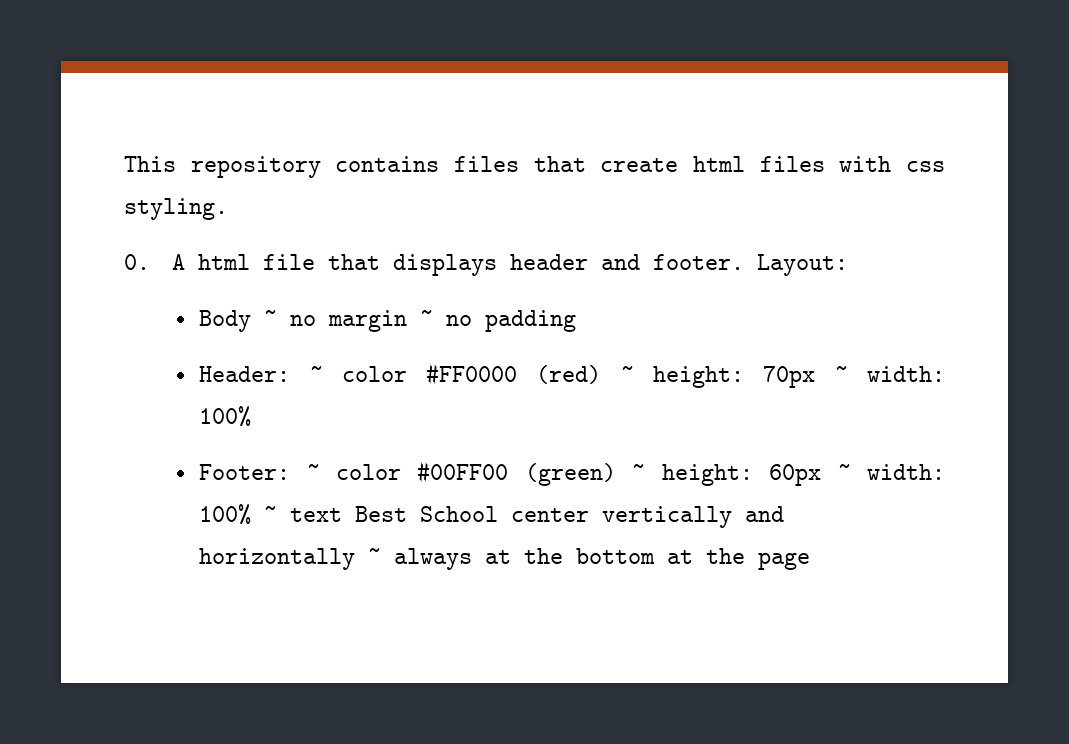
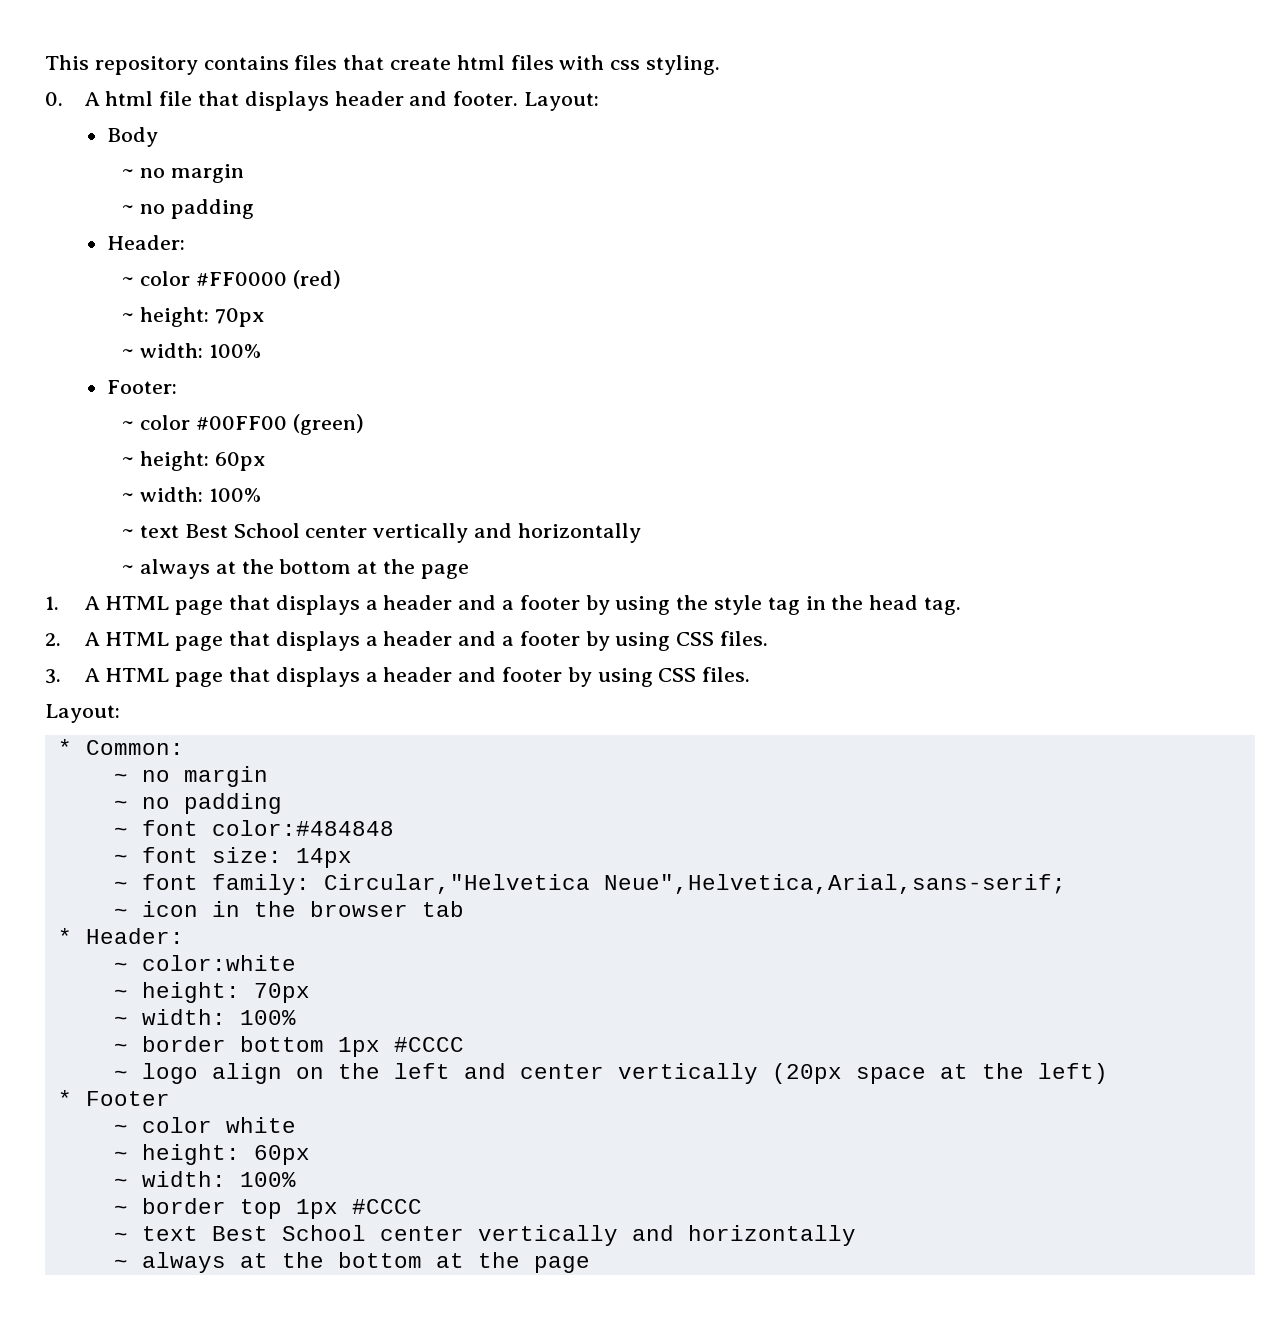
- Body ~ no margin ~ no padding
- Header: ~ color #FF0000 (red) ~ height: 70px ~ width: 100%
+ Body
+ ~ no margin
+ ~ no padding
+ Header:
+ ~ color #FF0000 (red)
+ ~ height: 70px
+ ~ width: 100%
- Footer: ~ color #00FF00 (green) ~ height: 60px ~ width: 100% ~ text Best School center vertically and horizontally ~ always at the bottom at the page
+ Footer:
+ ~ color #00FF00 (green)
+ ~ height: 60px
+ ~ width: 100%
+ ~ text Best School center vertically and horizontally
+ ~ always at the bottom at the page
+ 1. A HTML page that displays a header and a footer by using the style tag in the head tag.
+ 2. A HTML page that displays a header and a footer by using CSS files.
+ 3. A HTML page that displays a header and footer by using CSS files.
+ Layout:
+ * Common:
+ ~ no margin
+ ~ no padding
+ ~ font color:#484848
+ ~ font size: 14px
+ ~ font family: Circular,"Helvetica Neue",Helvetica,Arial,sans-serif;
+ ~ icon in the browser tab
+ * Header:
+ ~ color:white
+ ~ height: 70px
+ ~ width: 100%
+ ~ border bottom 1px #CCCC
+ ~ logo align on the left and center vertically (20px space at the left)
+ * Footer
+ ~ color white
+ ~ height: 60px
+ ~ width: 100%
+ ~ border top 1px #CCCC
+ ~ text Best School center vertically and horizontally
+ ~ always at the bottom at the page

